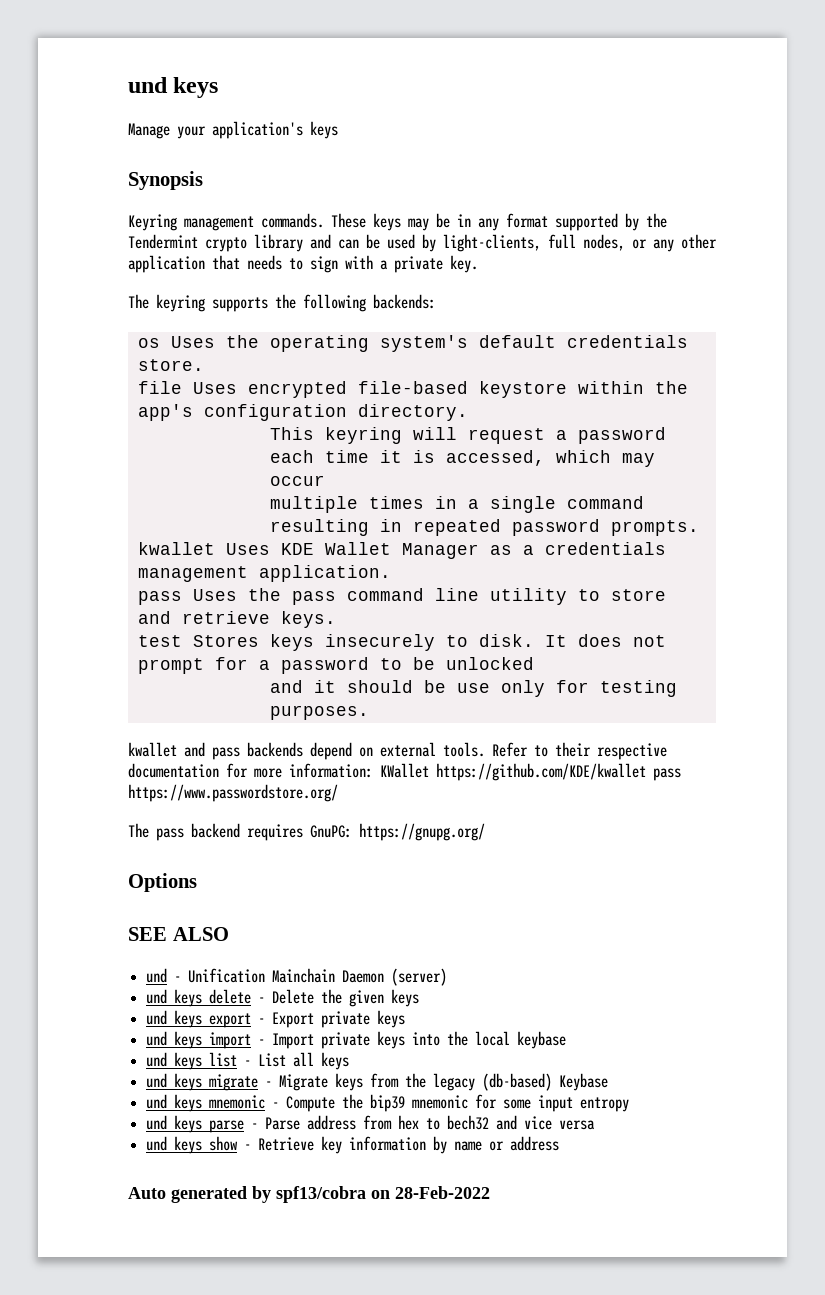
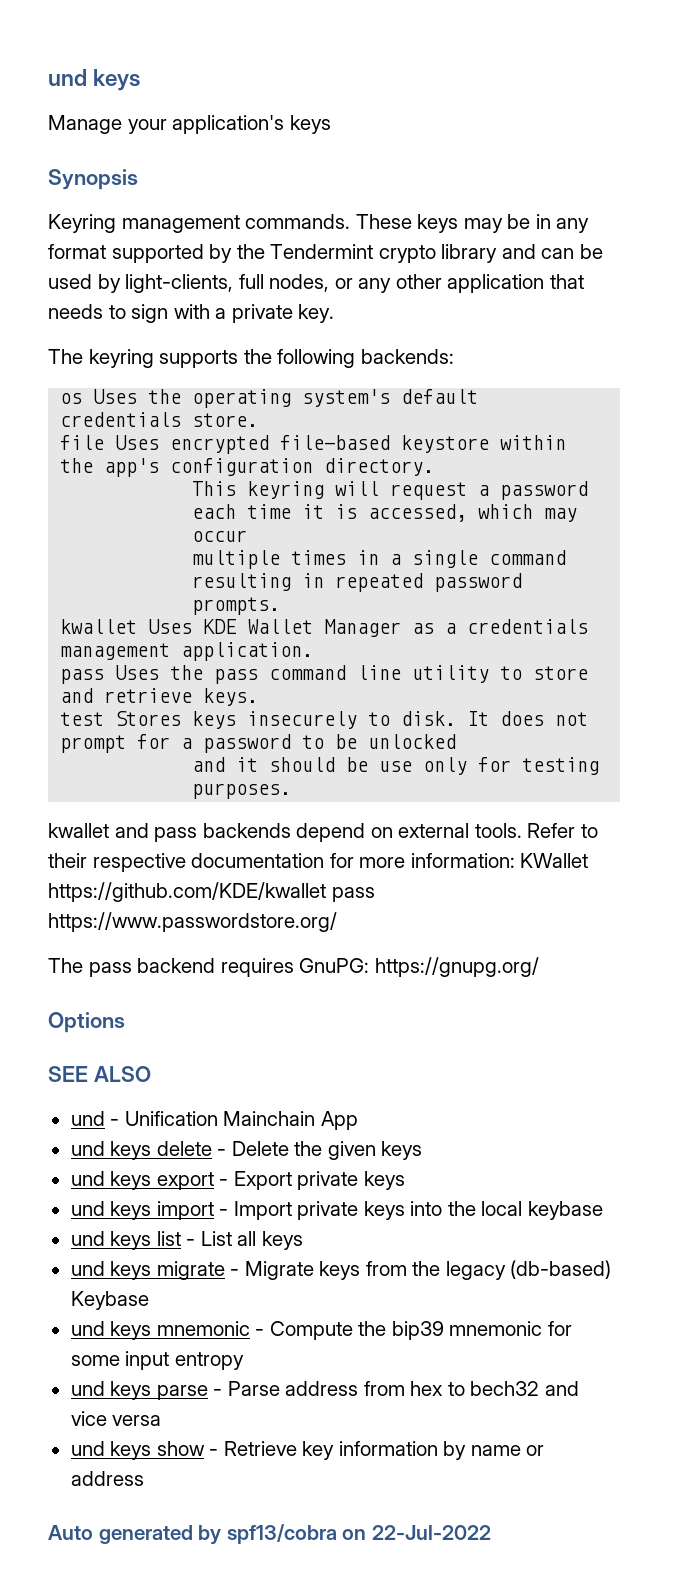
- und - Unification Mainchain Daemon (server)
+ und - Unification Mainchain App
- Auto generated by spf13/cobra on 28-Feb-2022
+ Auto generated by spf13/cobra on 22-Jul-2022

